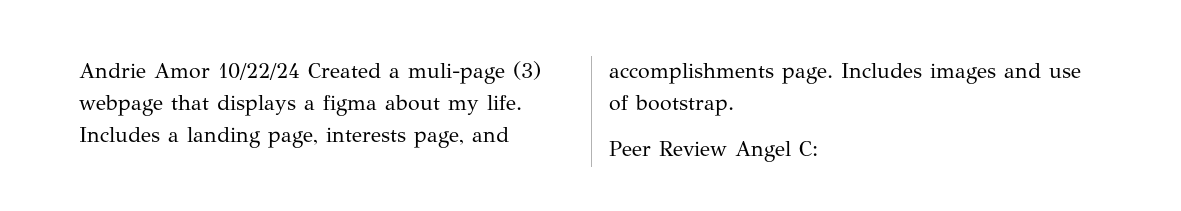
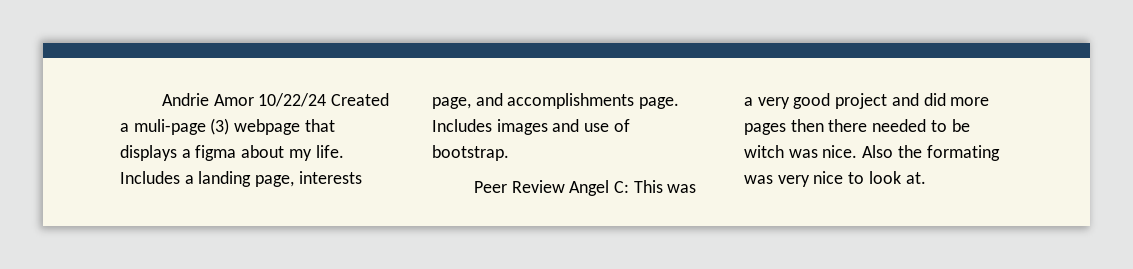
- Peer Review Angel C:
+ Peer Review Angel C: This was a very good project and did more pages then there needed to be witch was nice. Also the formating was very nice to look at.

